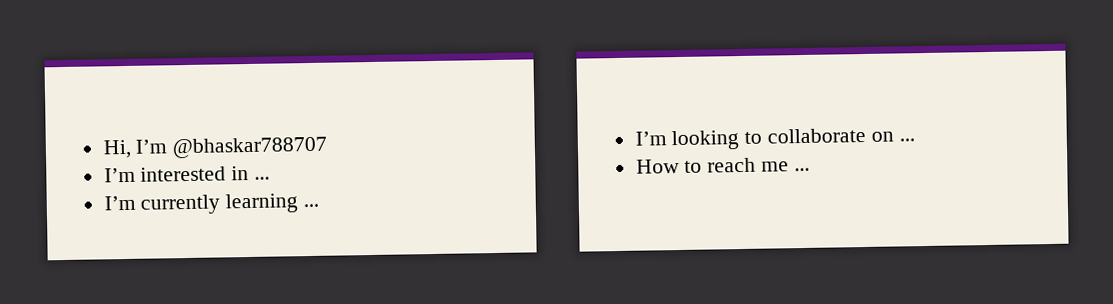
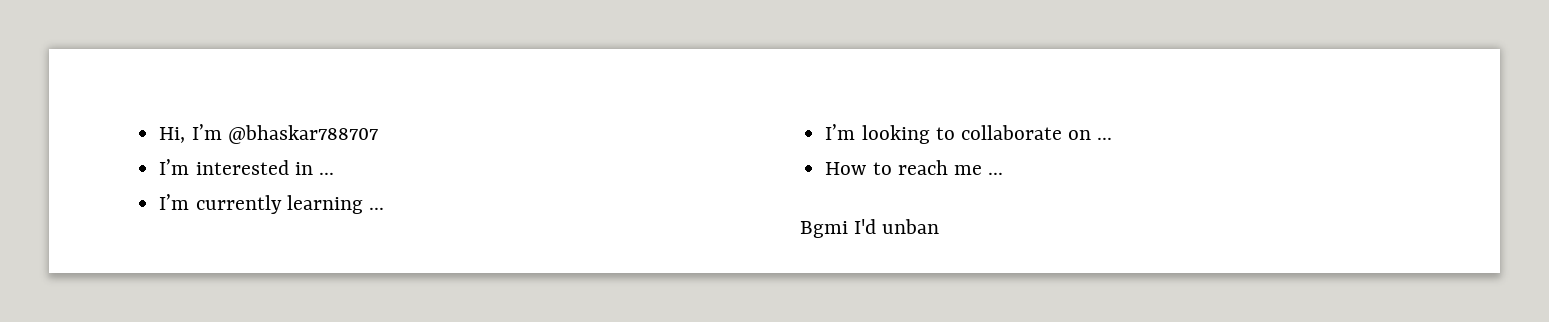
+ Bgmi I'd unban

